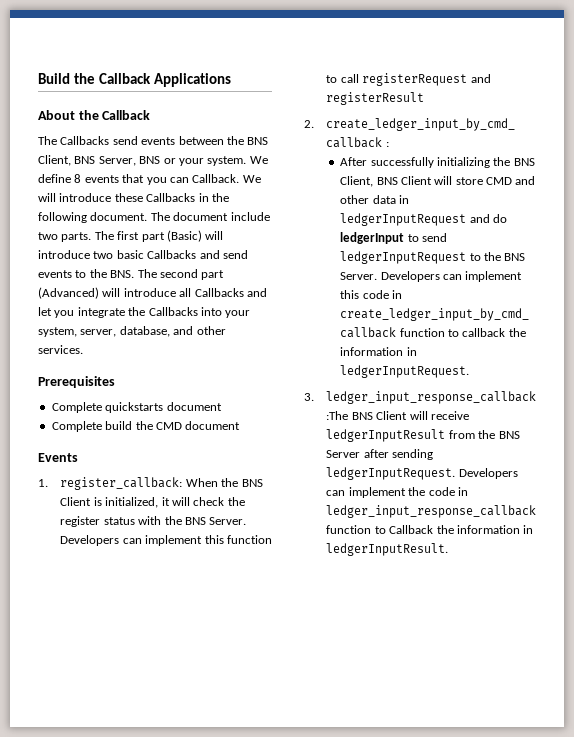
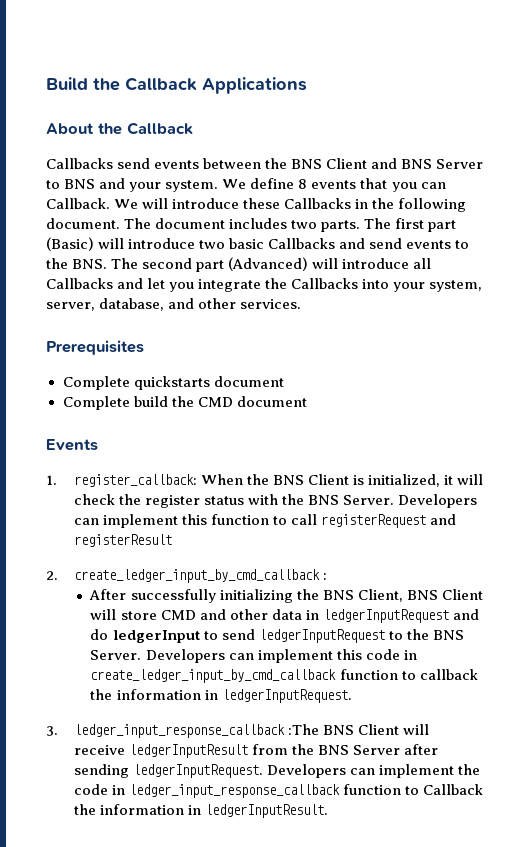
- The Callbacks send events between the BNS Client, BNS Server, BNS or your system.
+ Callbacks send events between the BNS Client and BNS Server to BNS and your system.
- The document include two parts.
+ The document includes two parts.

